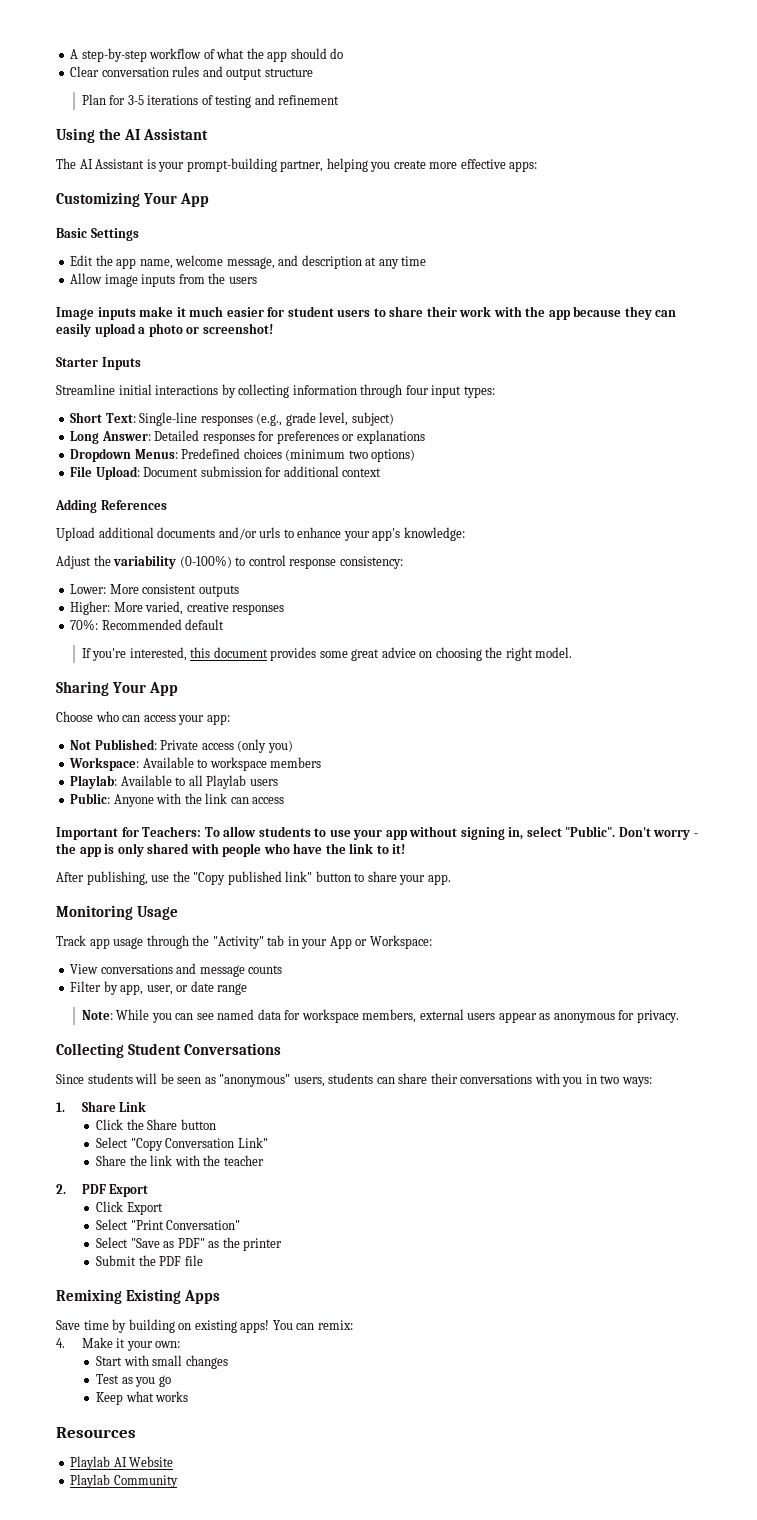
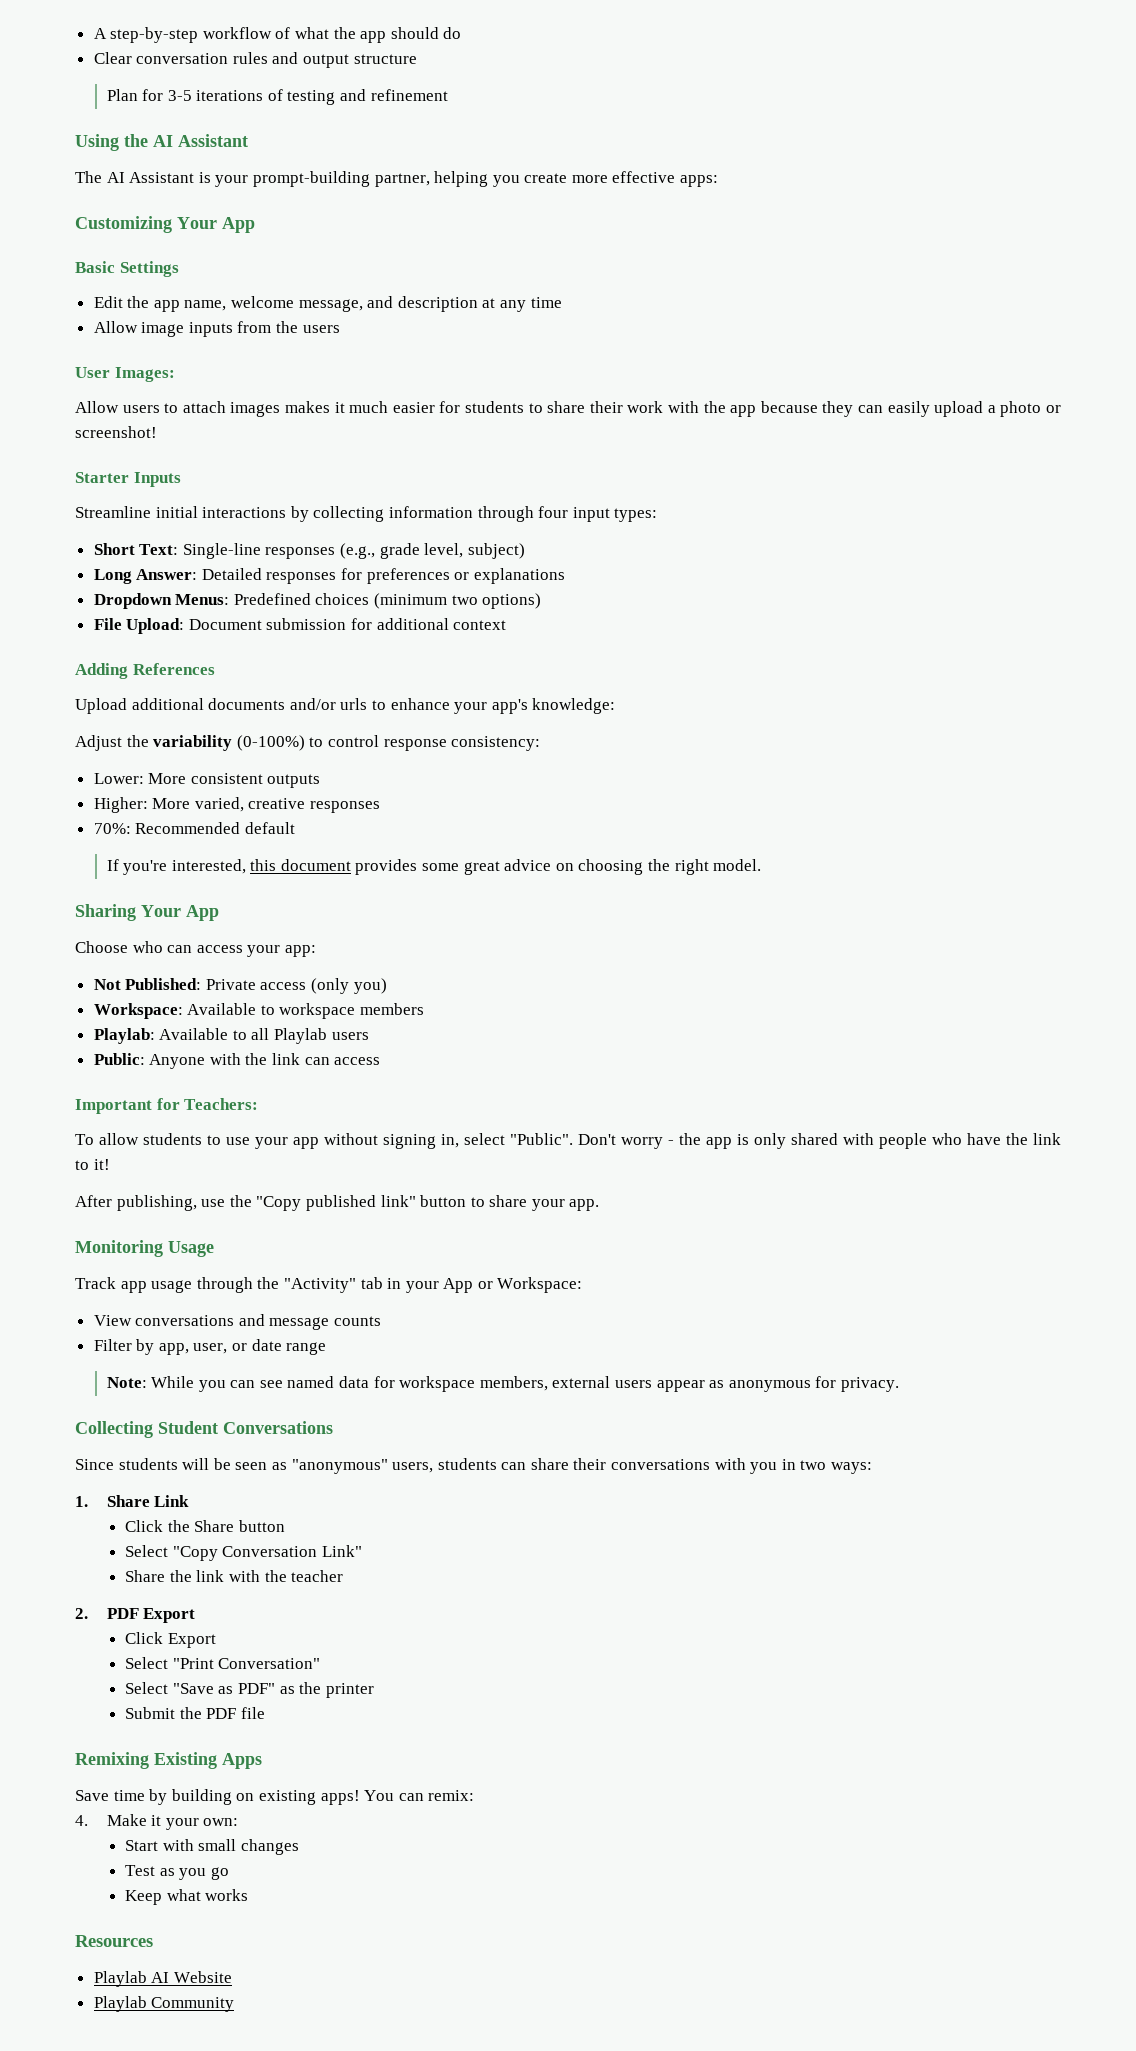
- Image inputs make it much easier for student users to share their work with the app because they can easily upload a photo or screenshot!
+ User Images:
+ Allow users to attach images makes it much easier for students to share their work with the app because they can easily upload a photo or screenshot!
- Important for Teachers: To allow students to use your app without signing in, select "Public".
+ Important for Teachers:
+ To allow students to use your app without signing in, select "Public".

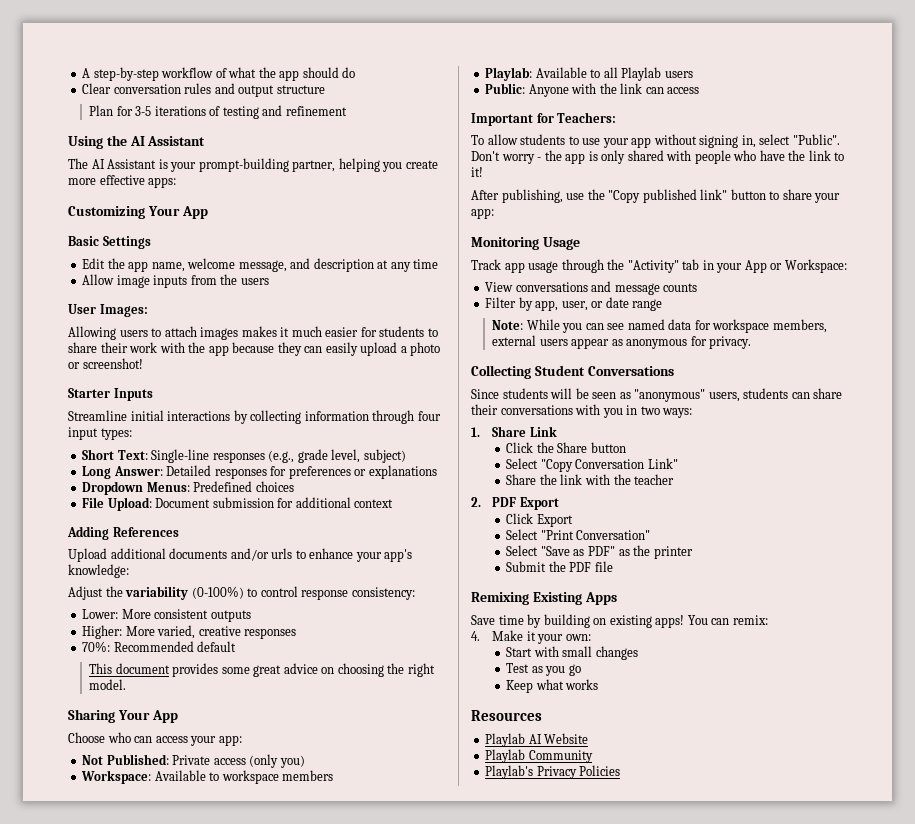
- Allow users to attach images makes it much easier for students to share their work with the app because they can easily upload a photo or screenshot!
+ Allowing users to attach images makes it much easier for students to share their work with the app because they can easily upload a photo or screenshot!
- Dropdown Menus: Predefined choices (minimum two options)
+ Dropdown Menus: Predefined choices
- If you're interested, this document provides some great advice on choosing the right model.
+ This document provides some great advice on choosing the right model.
- After publishing, use the "Copy published link" button to share your app.
+ After publishing, use the "Copy published link" button to share your app:
+ Playlab's Privacy Policies

